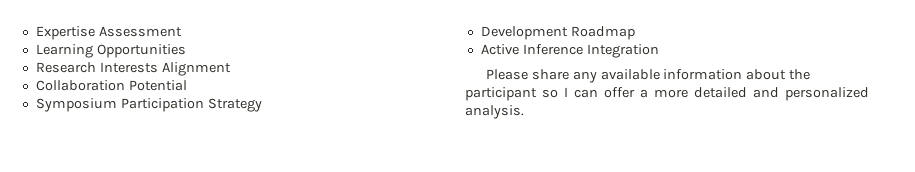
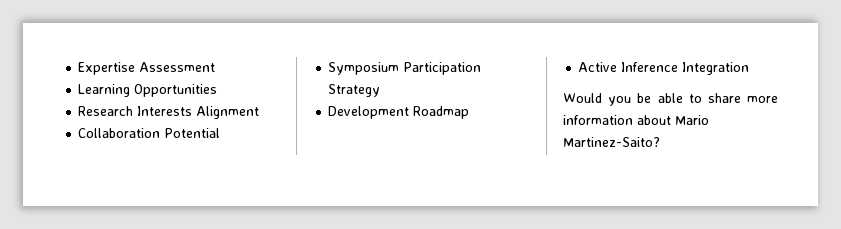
- Please share any available information about the participant so I can offer a more detailed and personalized analysis.
+ Would you be able to share more information about Mario Martinez-Saito?

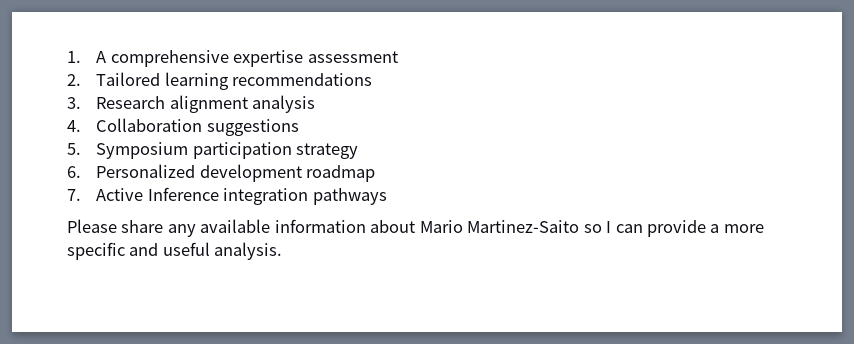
- Expertise Assessment
- Learning Opportunities
- Research Interests Alignment
- Collaboration Potential
- Symposium Participation Strategy
- Development Roadmap
- Active Inference Integration
- Would you be able to share more information about Mario Martinez-Saito?
+ 1. A comprehensive expertise assessment
+ 2. Tailored learning recommendations
+ 3. Research alignment analysis
+ 4. Collaboration suggestions
+ 5. Symposium participation strategy
+ 6. Personalized development roadmap
+ 7. Active Inference integration pathways
+ Please share any available information about Mario Martinez-Saito so I can provide a more specific and useful analysis.

